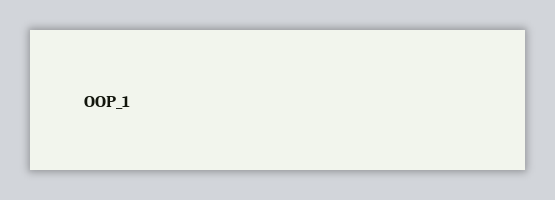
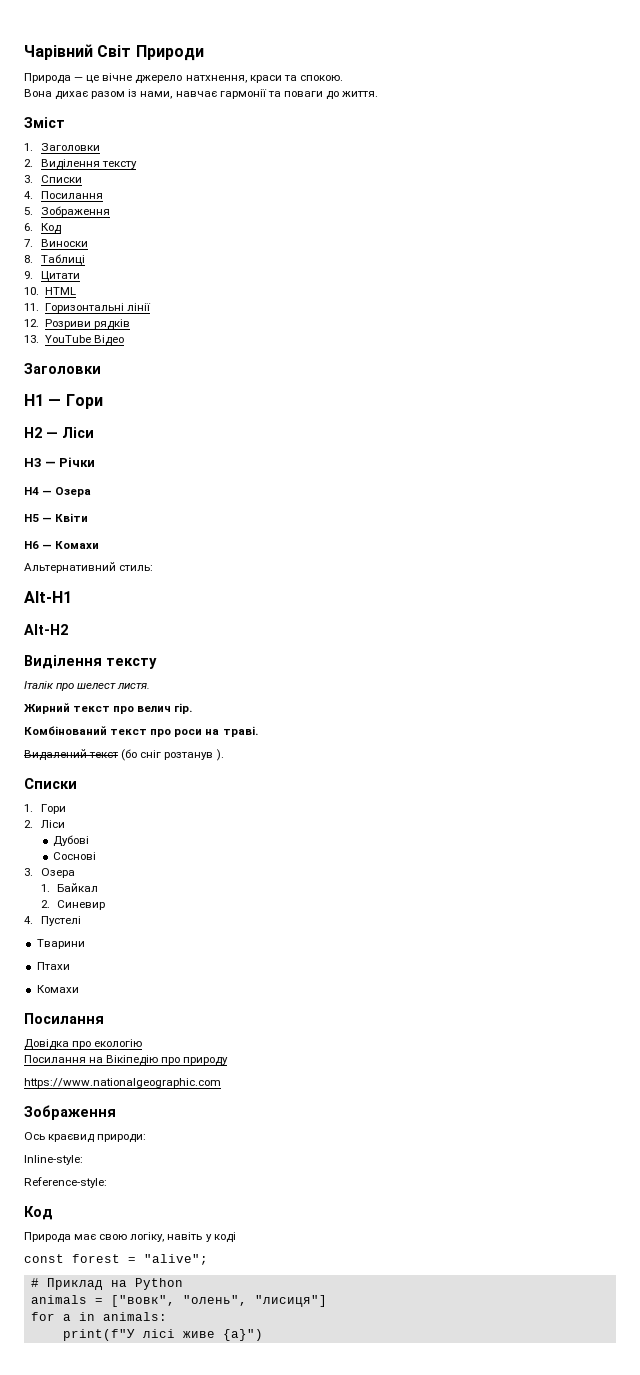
- OOP_1
+ Чарівний Світ Природи
+ Природа — це вічне джерело натхнення, краси та спокою.
+ Вона дихає разом із нами, навчає гармонії та поваги до життя.
+ Зміст
+ 1. Заголовки
+ 2. Виділення тексту
+ 3. Списки
+ 4. Посилання
+ 5. Зображення
+ 6. Код
+ 7. Виноски
+ 8. Таблиці
+ 9. Цитати
+ 10. HTML
+ 11. Горизонтальні лінії
+ 12. Розриви рядків
+ 13. YouTube Відео
+ Заголовки
+ H1 — Гори
+ H2 — Ліси
+ H3 — Річки
+ H4 — Озера
+ H5 — Квіти
+ H6 — Комахи
+ Альтернативний стиль:
+ Alt-H1
+ Alt-H2
+ Виділення тексту
+ Італік про шелест листя.
+ Жирний текст про велич гір.
+ Комбінований текст про роси на траві.
+ Видалений текст (бо сніг розтанув ).
+ Списки
+ 1. Гори
+ 2. Ліси
+ Дубові
+ Соснові
+ 3. Озера
+ 1. Байкал
+ 2. Синевир
+ 4. Пустелі
+ Тварини
+ Птахи
+ Комахи
+ Посилання
+ Довідка про екологію
+ Посилання на Вікіпедію про природу
+ https://www.nationalgeographic.com
+ Зображення
+ Ось краєвид природи:
+ Inline-style:
+ Reference-style:
+ Код
+ Природа має свою логіку, навіть у коді
+ const forest = "alive";
+ # Приклад на Python
+ animals = ["вовк", "олень", "лисиця"]
+ for a in animals:
+ print(f"У лісі живе {a}")

